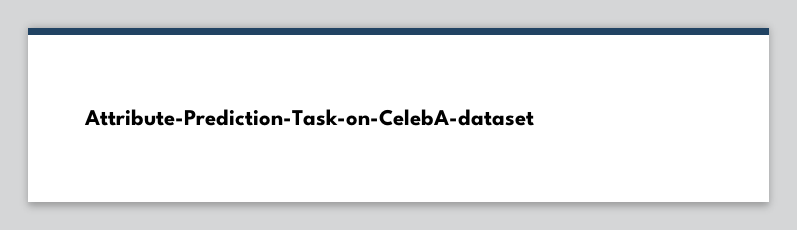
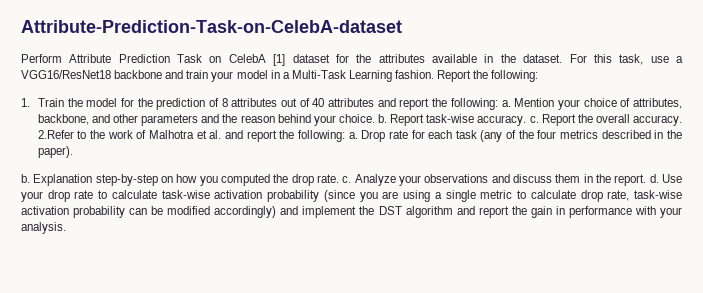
+ Perform Attribute Prediction Task on CelebA [1] dataset for the attributes available in the dataset. For this task, use a VGG16/ResNet18 backbone and train your model in a Multi-Task Learning fashion. Report the following:
+ 1. Train the model for the prediction of 8 attributes out of 40 attributes and report the following: a. Mention your choice of attributes, backbone, and other parameters and the reason behind your choice. b. Report task-wise accuracy. c. Report the overall accuracy. 2.Refer to the work of Malhotra et al. and report the following: a. Drop rate for each task (any of the four metrics described in the paper).
+ b. Explanation step-by-step on how you computed the drop rate. c. Analyze your observations and discuss them in the report. d. Use your drop rate to calculate task-wise activation probability (since you are using a single metric to calculate drop rate, task-wise activation probability can be modified accordingly) and implement the DST algorithm and report the gain in performance with your analysis.

